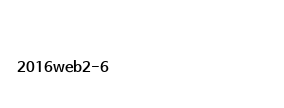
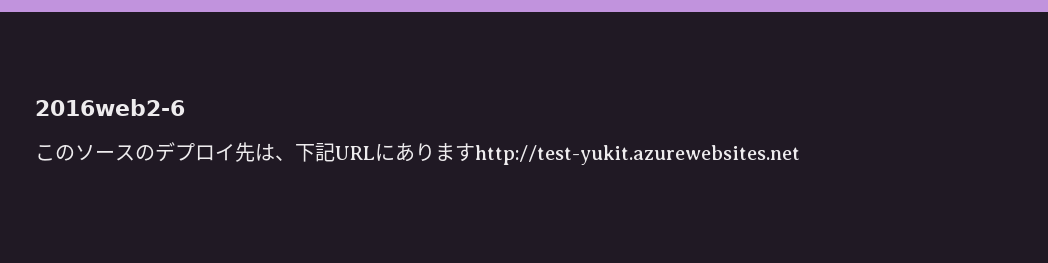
+ このソースのデプロイ先は、下記URLにありますhttp://test-yukit.azurewebsites.net

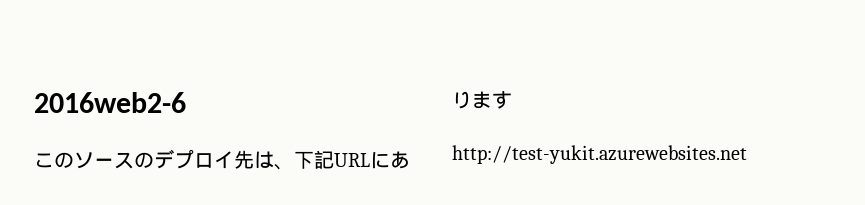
- このソースのデプロイ先は、下記URLにありますhttp://test-yukit.azurewebsites.net
+ このソースのデプロイ先は、下記URLにあります
+ http://test-yukit.azurewebsites.net

